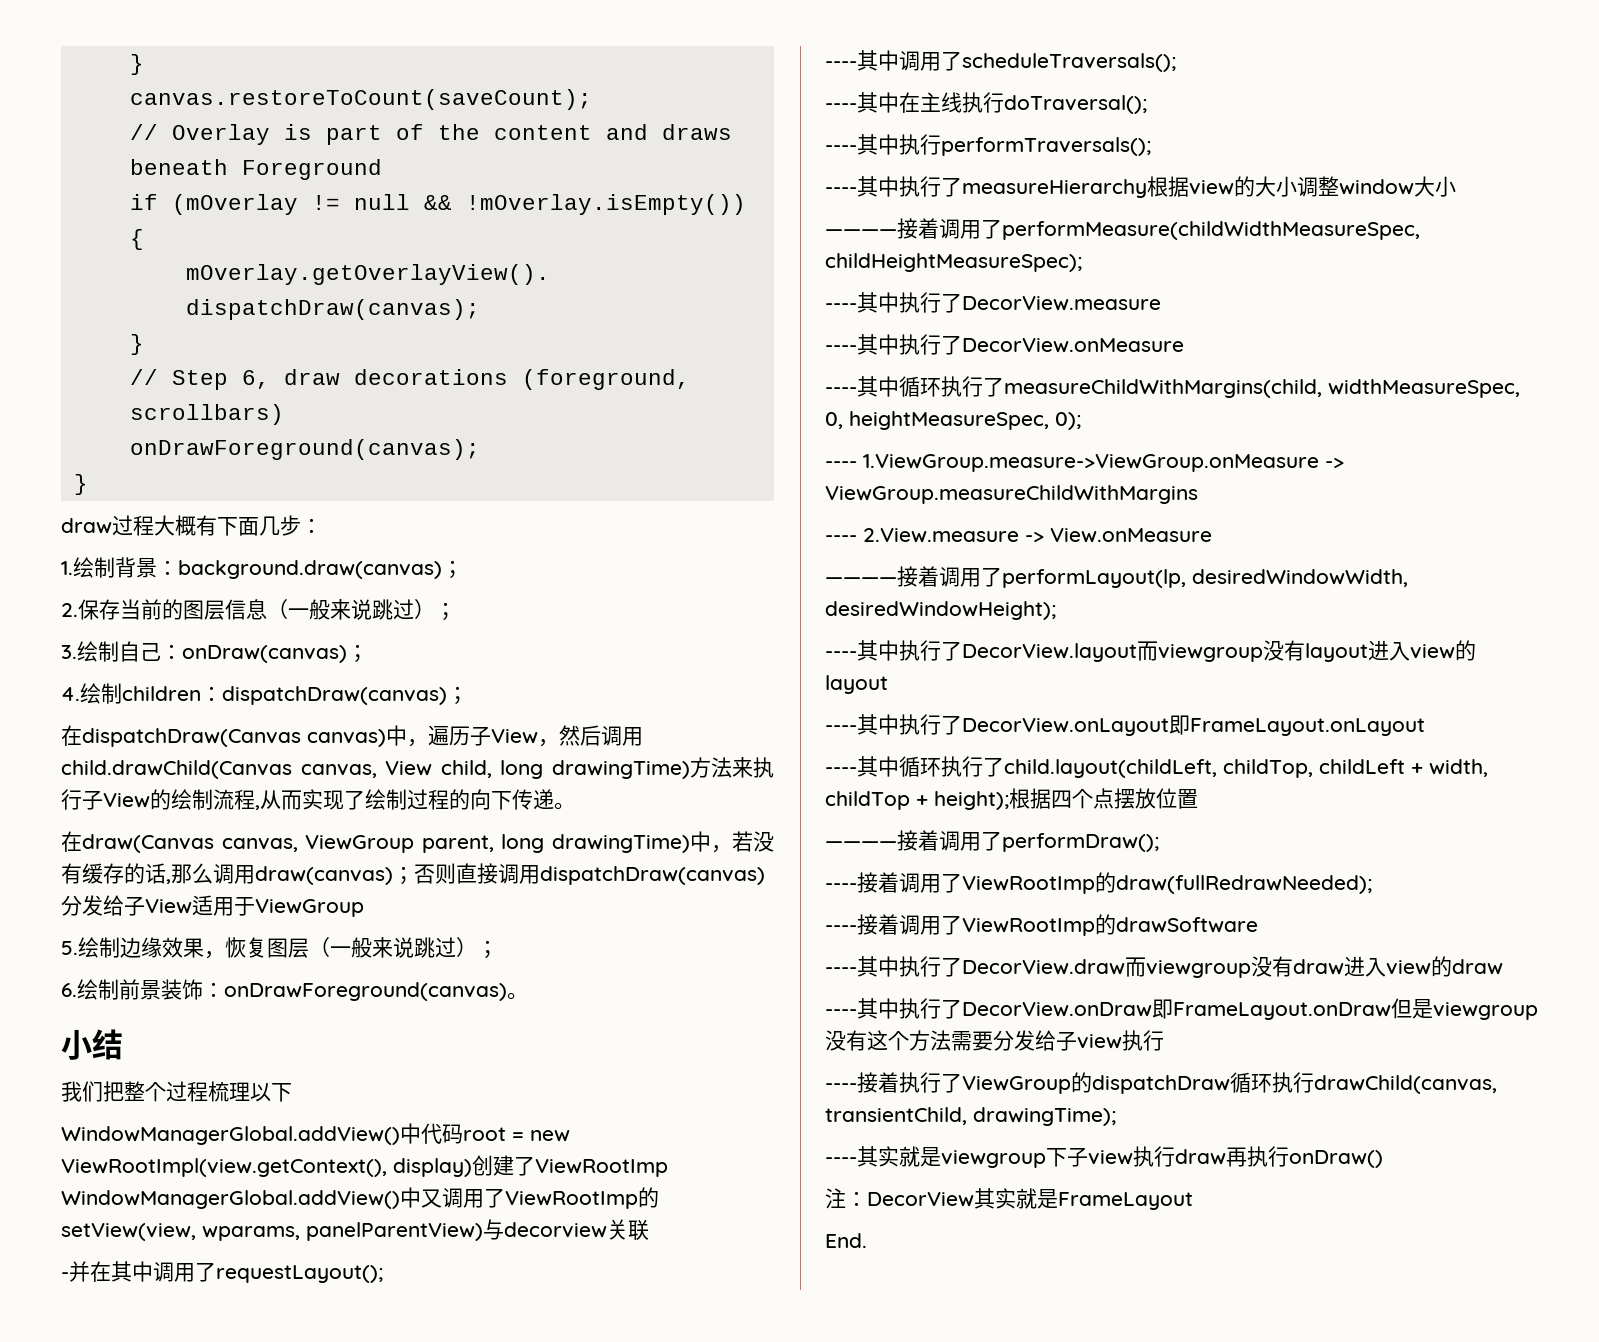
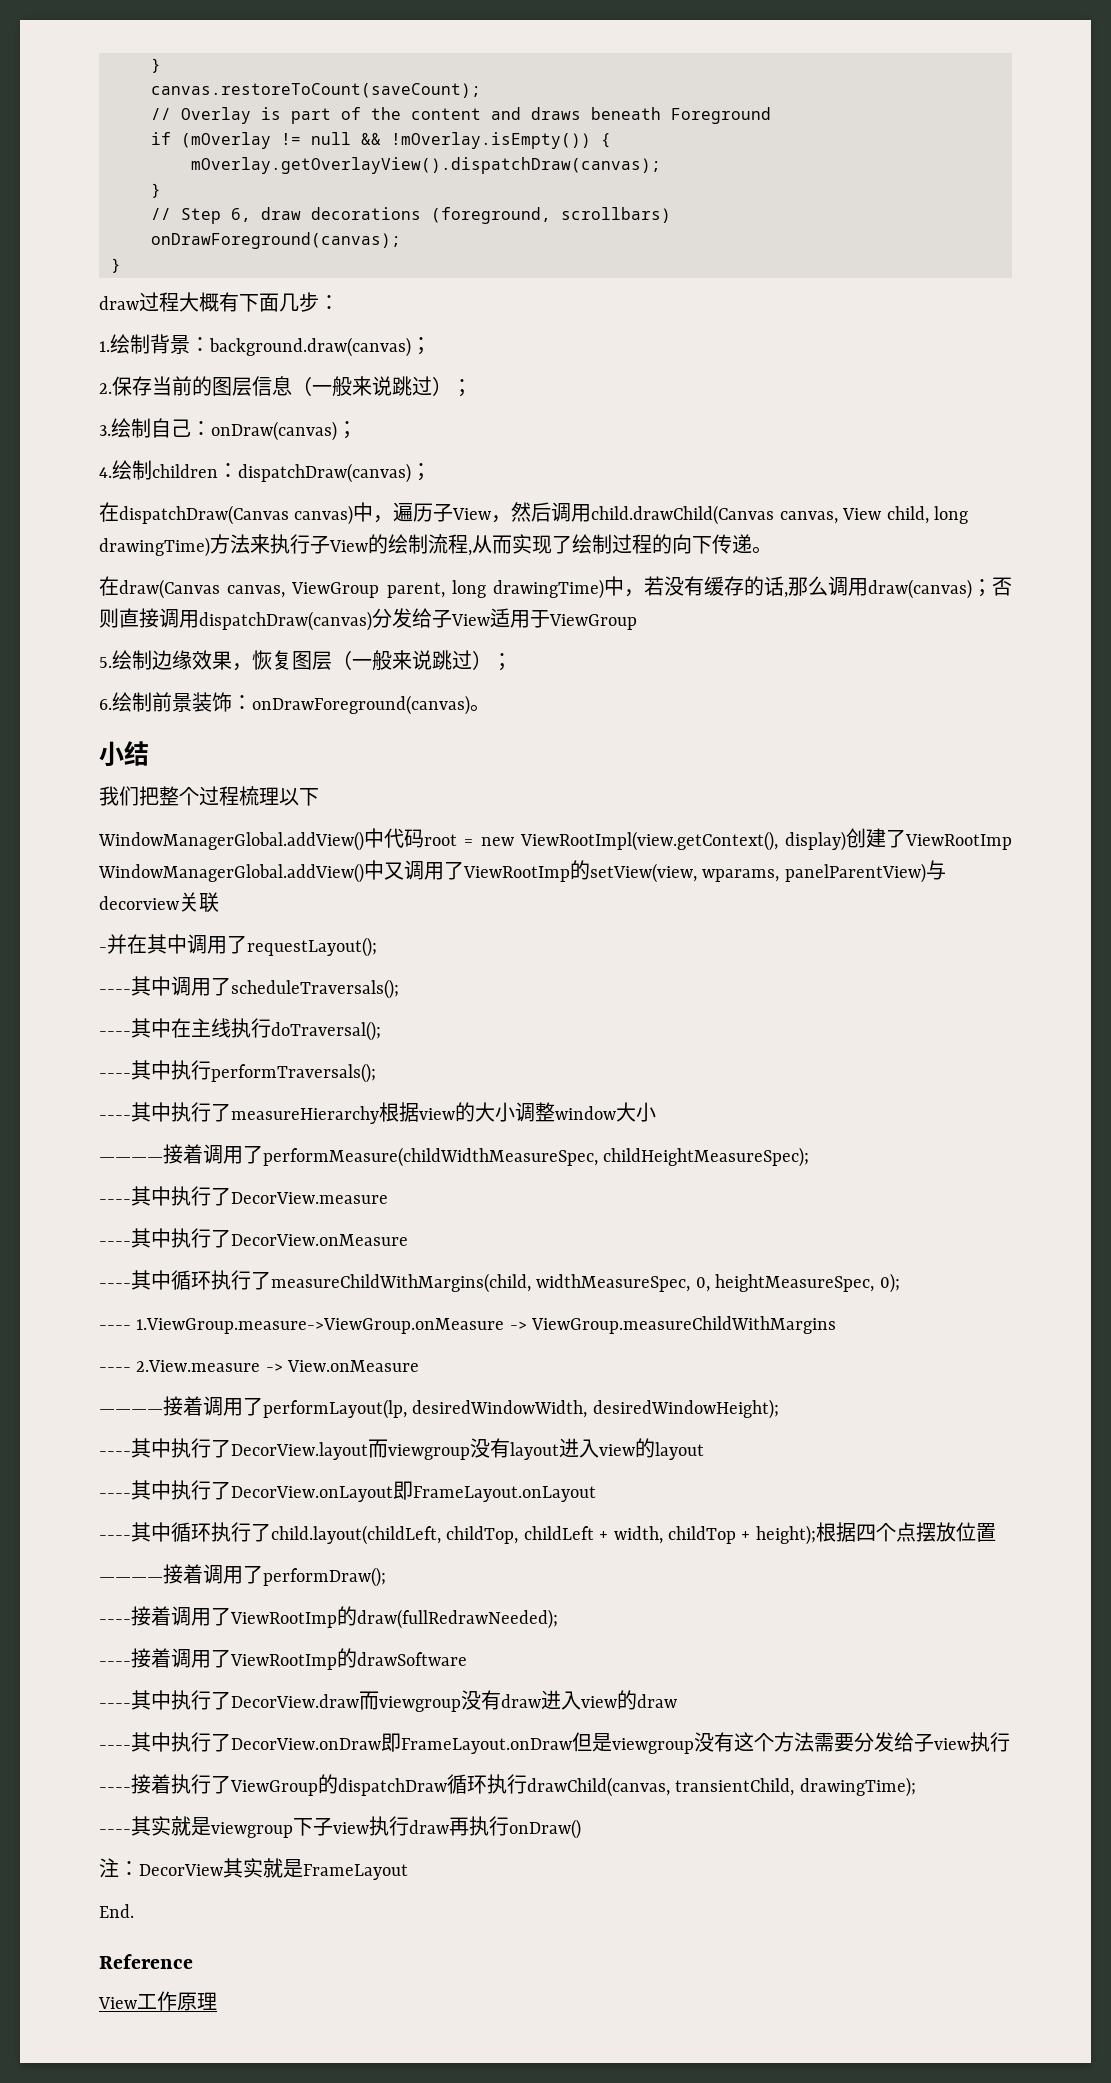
+ Reference
+ View工作原理

